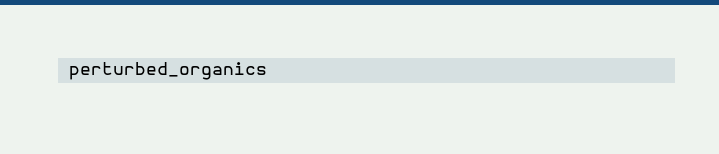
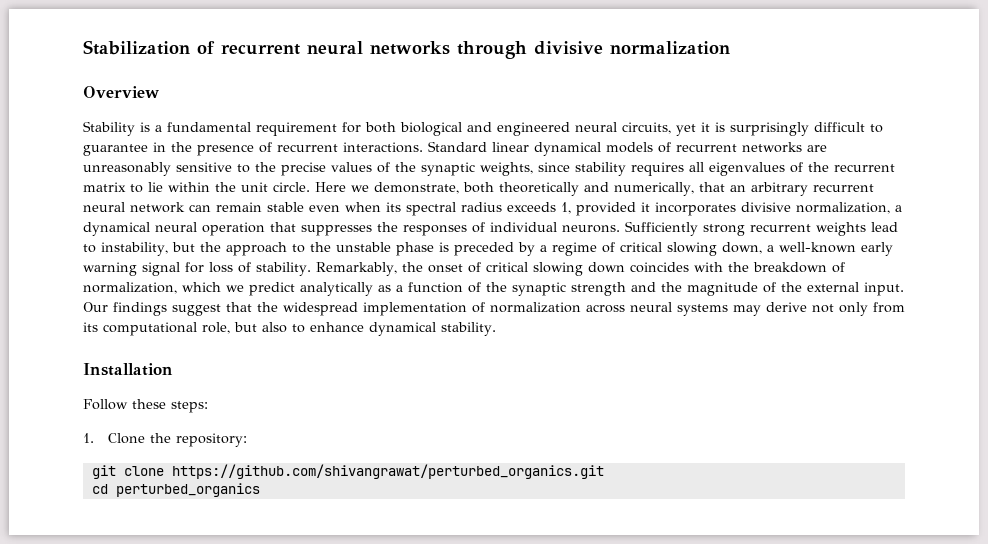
- perturbed_organics
+ Stabilization of recurrent neural networks through divisive normalization
+ Overview
+ Stability is a fundamental requirement for both biological and engineered neural circuits, yet it is surprisingly difficult to guarantee in the presence of recurrent interactions. Standard linear dynamical models of recurrent networks are unreasonably sensitive to the precise values of the synaptic weights, since stability requires all eigenvalues of the recurrent matrix to lie within the unit circle. Here we demonstrate, both theoretically and numerically, that an arbitrary recurrent neural network can remain stable even when its spectral radius exceeds 1, provided it incorporates divisive normalization, a dynamical neural operation that suppresses the responses of individual neurons. Sufficiently strong recurrent weights lead to instability, but the approach to the unstable phase is preceded by a regime of critical slowing down, a well-known early warning signal for loss of stability. Remarkably, the onset of critical slowing down coincides with the breakdown of normalization, which we predict analytically as a function of the synaptic strength and the magnitude of the external input. Our findings suggest that the widespread implementation of normalization across neural systems may derive not only from its computational role, but also to enhance dynamical stability.
+ Installation
+ Follow these steps:
+ 1. Clone the repository:
+ git clone https://github.com/shivangrawat/perturbed_organics.git
+ cd perturbed_organics

